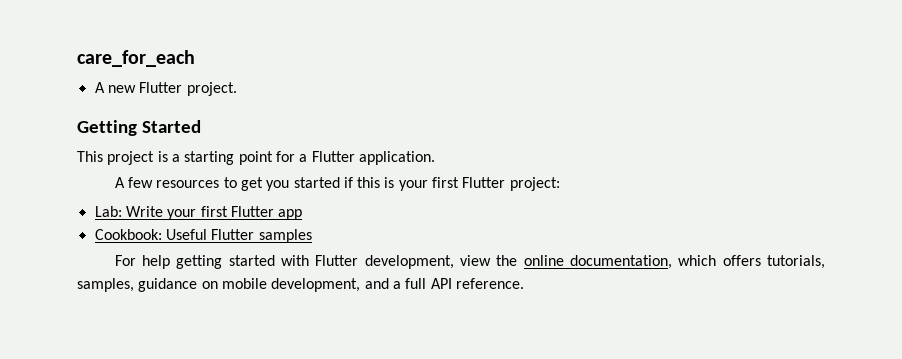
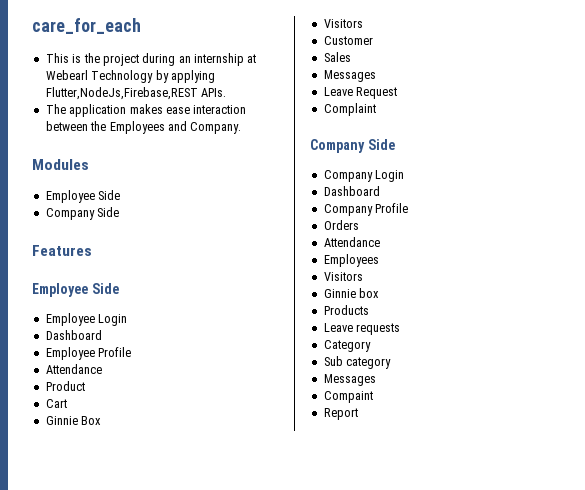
- A new Flutter project.
- Getting Started
- This project is a starting point for a Flutter application.
- A few resources to get you started if this is your first Flutter project:
- Lab: Write your first Flutter app
- Cookbook: Useful Flutter samples
- For help getting started with Flutter development, view the online documentation, which offers tutorials, samples, guidance on mobile development, and a full API reference.
+ This is the project during an internship at Webearl Technology by applying Flutter,NodeJs,Firebase,REST APIs.
+ The application makes ease interaction between the Employees and Company.
+ Modules
+ Employee Side
+ Company Side
+ Features
+ Employee Side
+ Employee Login
+ Dashboard
+ Employee Profile
+ Attendance
+ Product
+ Cart
+ Ginnie Box
+ Visitors
+ Customer
+ Sales
+ Messages
+ Leave Request
+ Complaint
+ Company Side
+ Company Login
+ Dashboard
+ Company Profile
+ Orders
+ Attendance
+ Employees
+ Visitors
+ Ginnie box
+ Products
+ Leave requests
+ Category
+ Sub category
+ Messages
+ Compaint
+ Report

